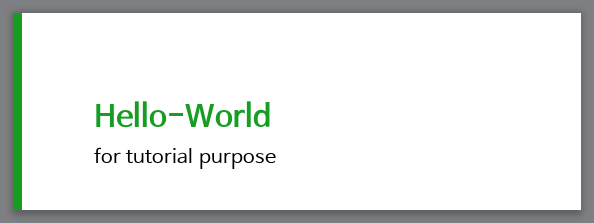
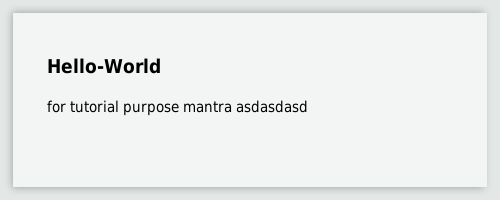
- for tutorial purpose
+ for tutorial purpose mantra asdasdasd

